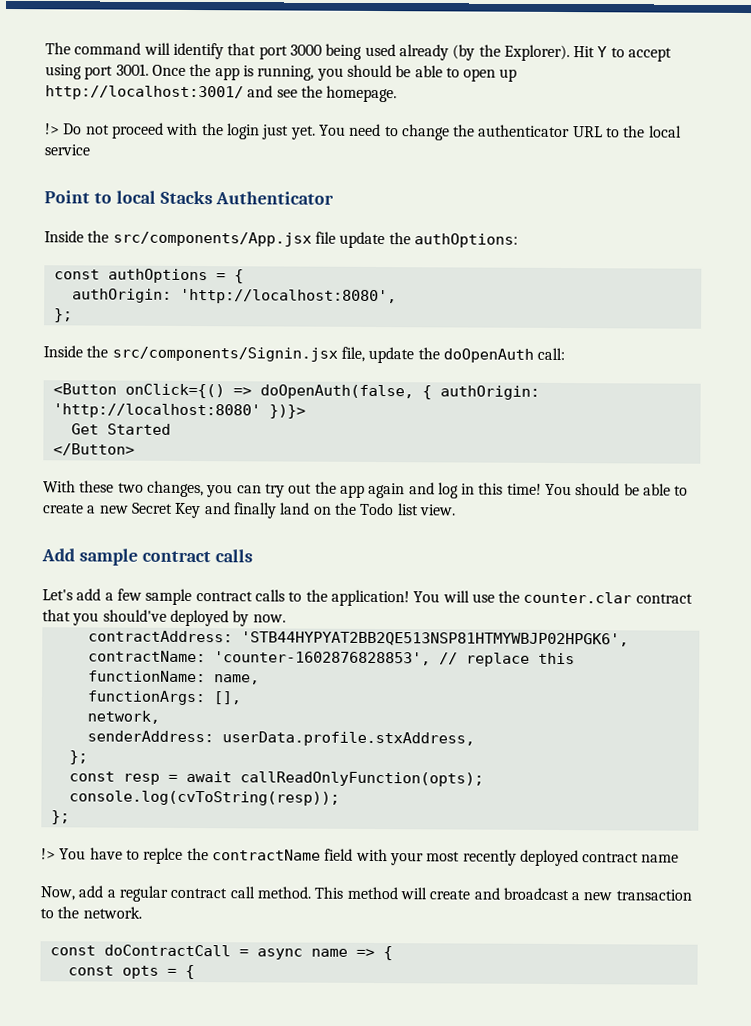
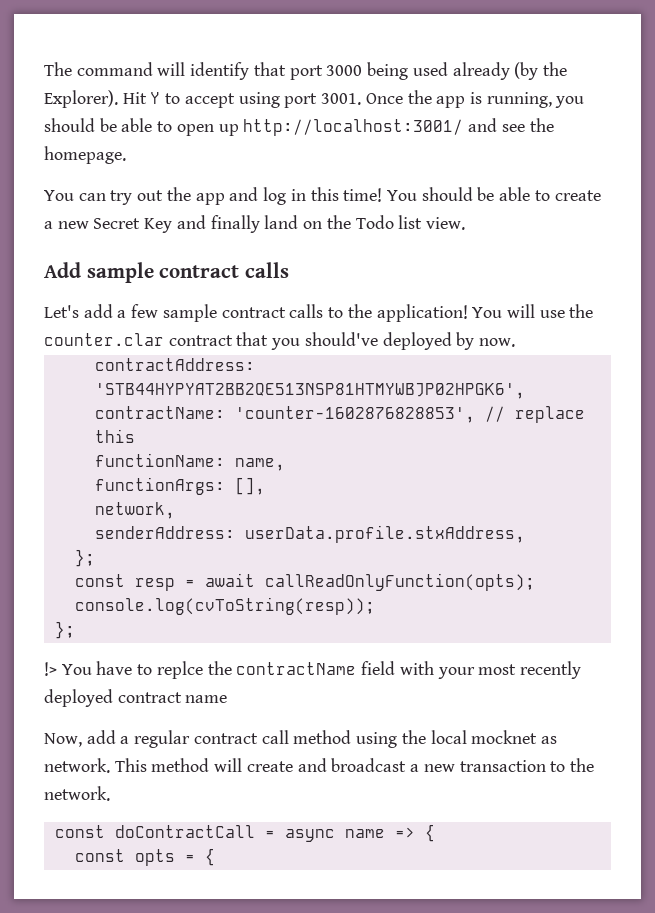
- !> Do not proceed with the login just yet. You need to change the authenticator URL to the local service
- Point to local Stacks Authenticator
- Inside the src/components/App.jsx file update the authOptions:
- const authOptions = {
- authOrigin: 'http://localhost:8080',
- };
- Inside the src/components/Signin.jsx file, update the doOpenAuth call:
- <Button onClick={() => doOpenAuth(false, { authOrigin: 'http://localhost:8080' })}>
- Get Started
- </Button>
- With these two changes, you can try out the app again and log in this time!
+ You can try out the app and log in this time!
- Now, add a regular contract call method.
+ Now, add a regular contract call method using the local mocknet as network.

